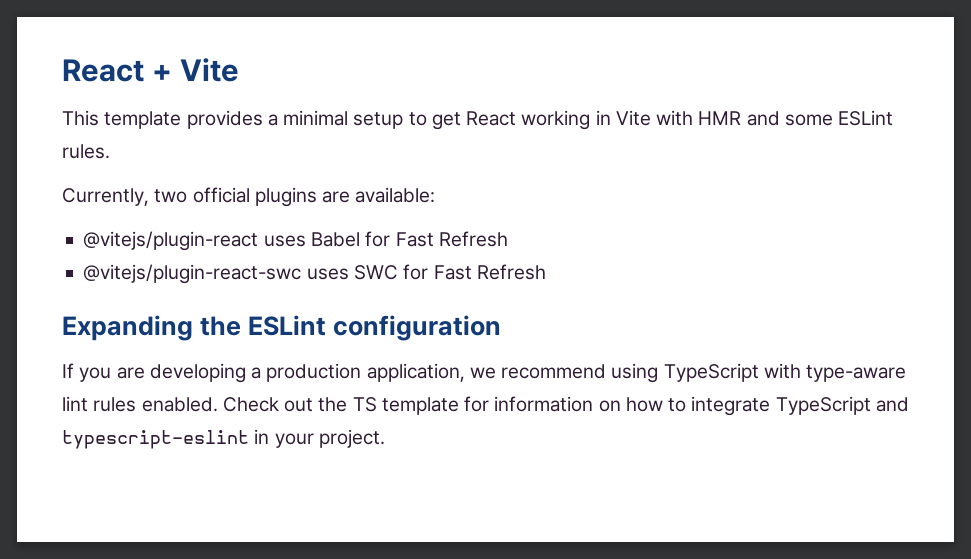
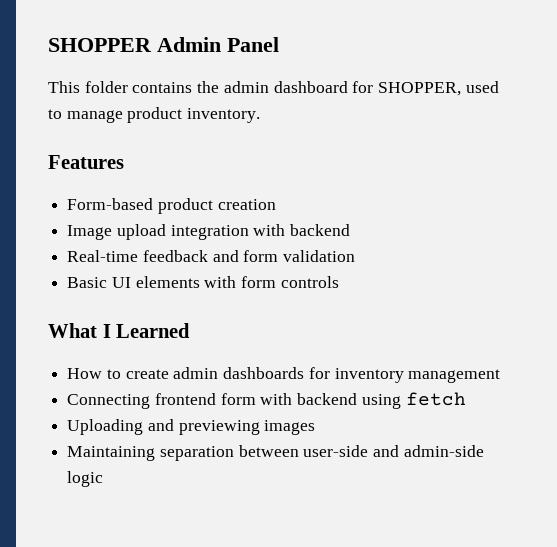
- React + Vite
- This template provides a minimal setup to get React working in Vite with HMR and some ESLint rules.
- Currently, two official plugins are available:
- @vitejs/plugin-react uses Babel for Fast Refresh
- @vitejs/plugin-react-swc uses SWC for Fast Refresh
- Expanding the ESLint configuration
- If you are developing a production application, we recommend using TypeScript with type-aware lint rules enabled. Check out the TS template for information on how to integrate TypeScript and typescript-eslint in your project.
+ SHOPPER Admin Panel
+ This folder contains the admin dashboard for SHOPPER, used to manage product inventory.
+ Features
+ Form-based product creation
+ Image upload integration with backend
+ Real-time feedback and form validation
+ Basic UI elements with form controls
+ What I Learned
+ How to create admin dashboards for inventory management
+ Connecting frontend form with backend using fetch
+ Uploading and previewing images
+ Maintaining separation between user-side and admin-side logic

